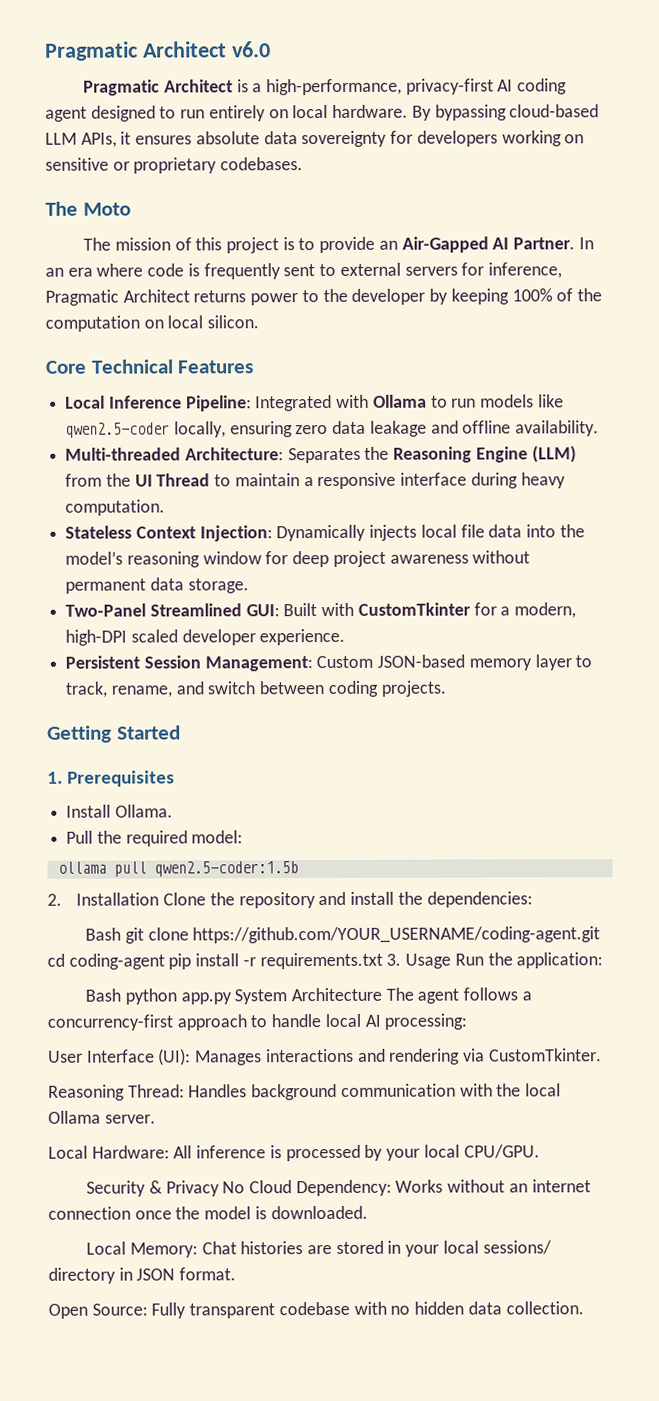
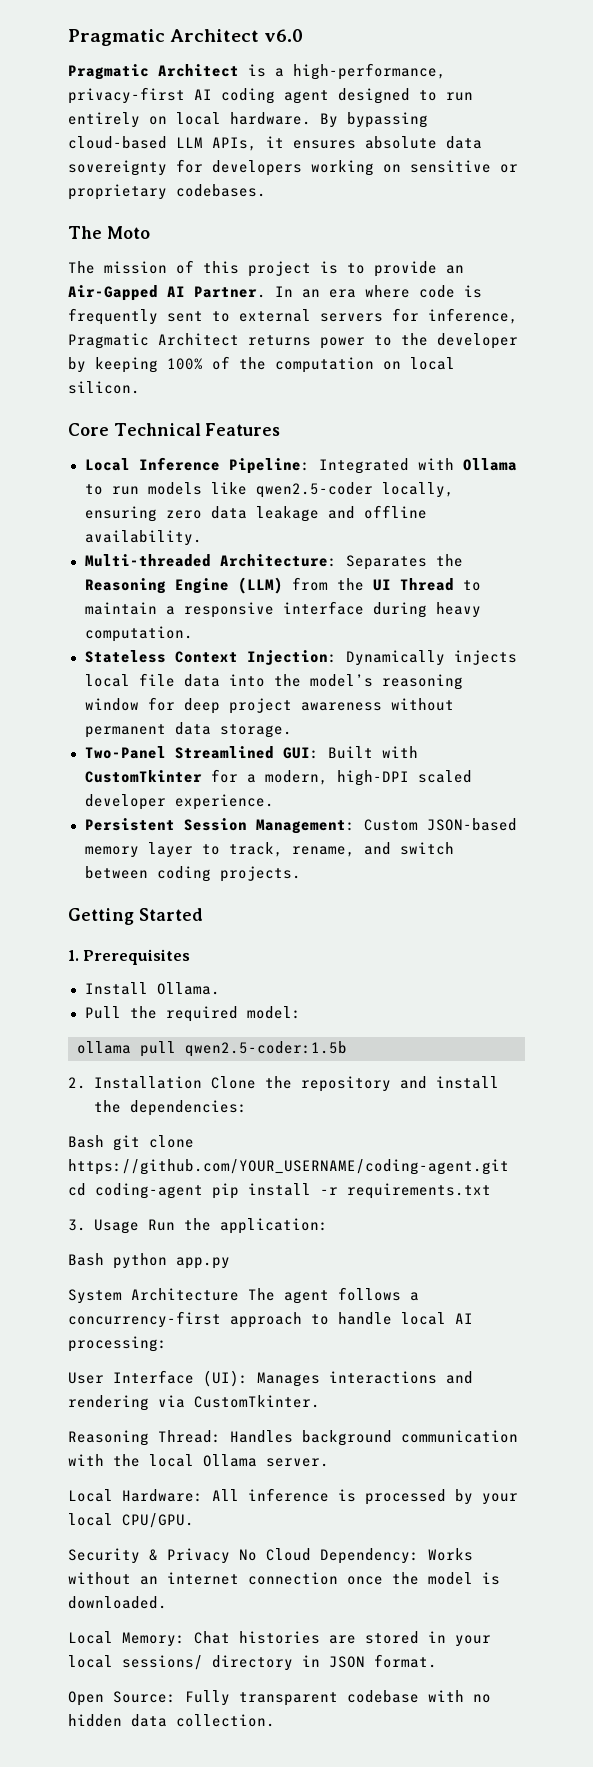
- Bash git clone https://github.com/YOUR_USERNAME/coding-agent.git cd coding-agent pip install -r requirements.txt 3. Usage Run the application:
+ Bash git clone https://github.com/YOUR_USERNAME/coding-agent.git cd coding-agent pip install -r requirements.txt
+ 3. Usage Run the application:
- Bash python app.py System Architecture The agent follows a concurrency-first approach to handle local AI processing:
+ Bash python app.py
+ System Architecture The agent follows a concurrency-first approach to handle local AI processing:

